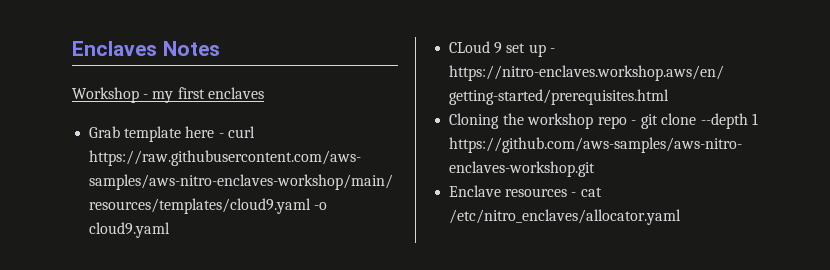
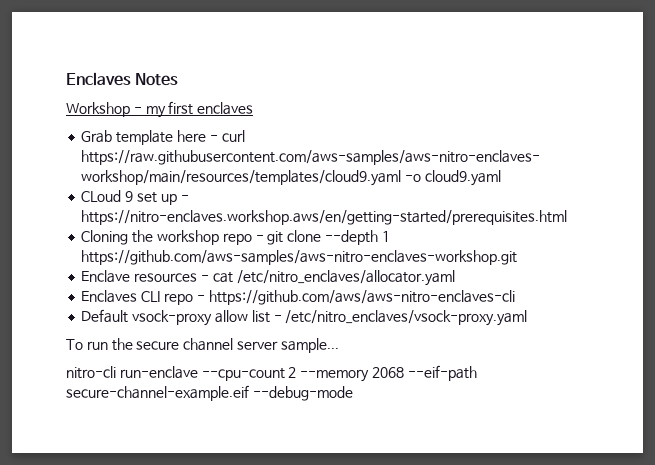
+ Enclaves CLI repo - https://github.com/aws/aws-nitro-enclaves-cli
+ Default vsock-proxy allow list - /etc/nitro_enclaves/vsock-proxy.yaml
+ To run the secure channel server sample...
+ nitro-cli run-enclave --cpu-count 2 --memory 2068 --eif-path secure-channel-example.eif --debug-mode

